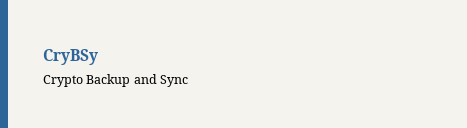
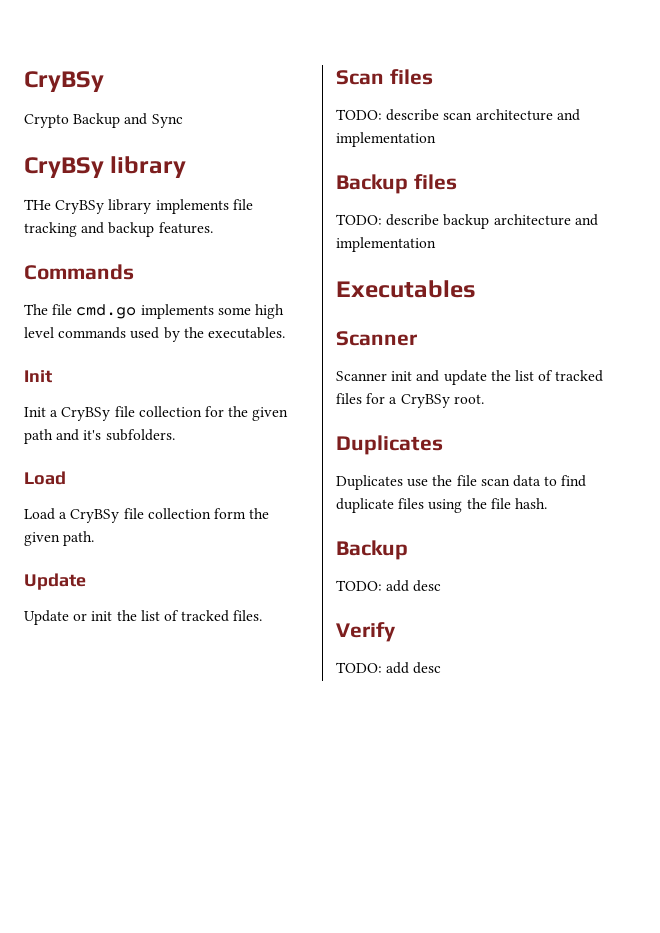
  Crypto Backup and Sync
+ CryBSy library
+ THe CryBSy library implements file tracking and backup features.
+ Commands
+ The file cmd.go implements some high level commands used by the executables.
+ Init
+ Init a CryBSy file collection for the given path and it's subfolders.
+ Load
+ Load a CryBSy file collection form the given path.
+ Update
+ Update or init the list of tracked files.
+ Scan files
+ TODO: describe scan architecture and implementation
+ Backup files
+ TODO: describe backup architecture and implementation
+ Executables
+ Scanner
+ Scanner init and update the list of tracked files for a CryBSy root.
+ Duplicates
+ Duplicates use the file scan data to find duplicate files using the file hash.
+ Backup
+ TODO: add desc
+ Verify
+ TODO: add desc

